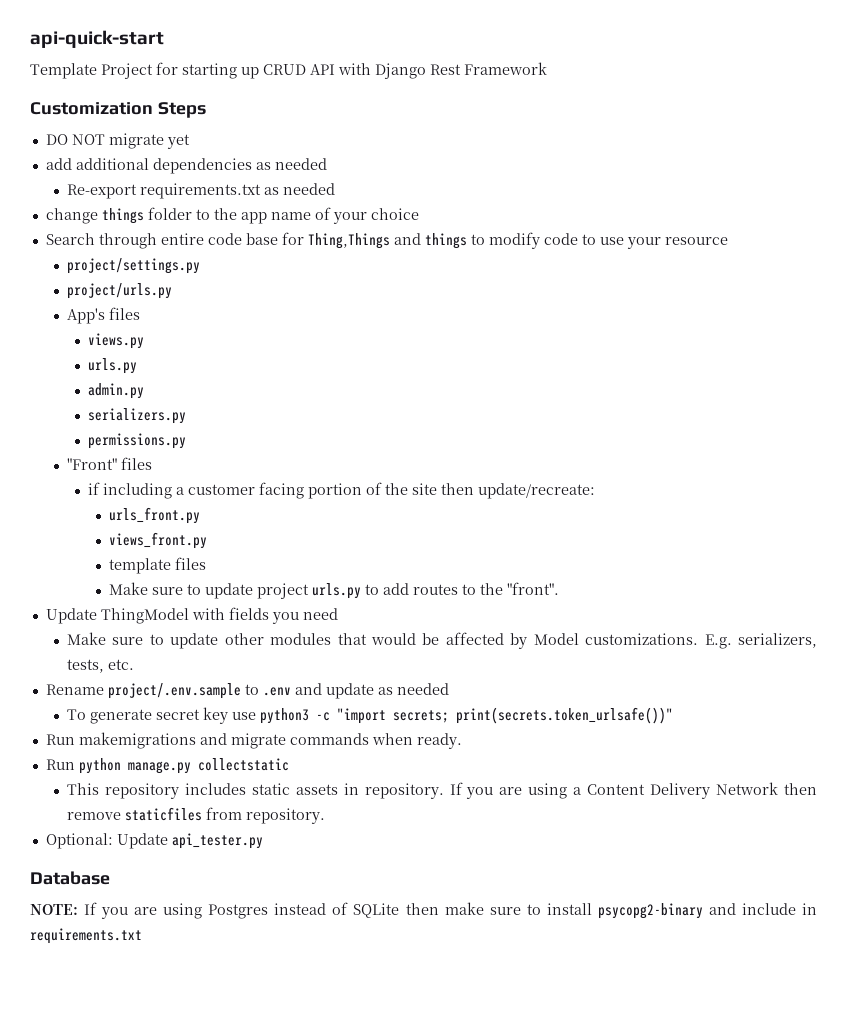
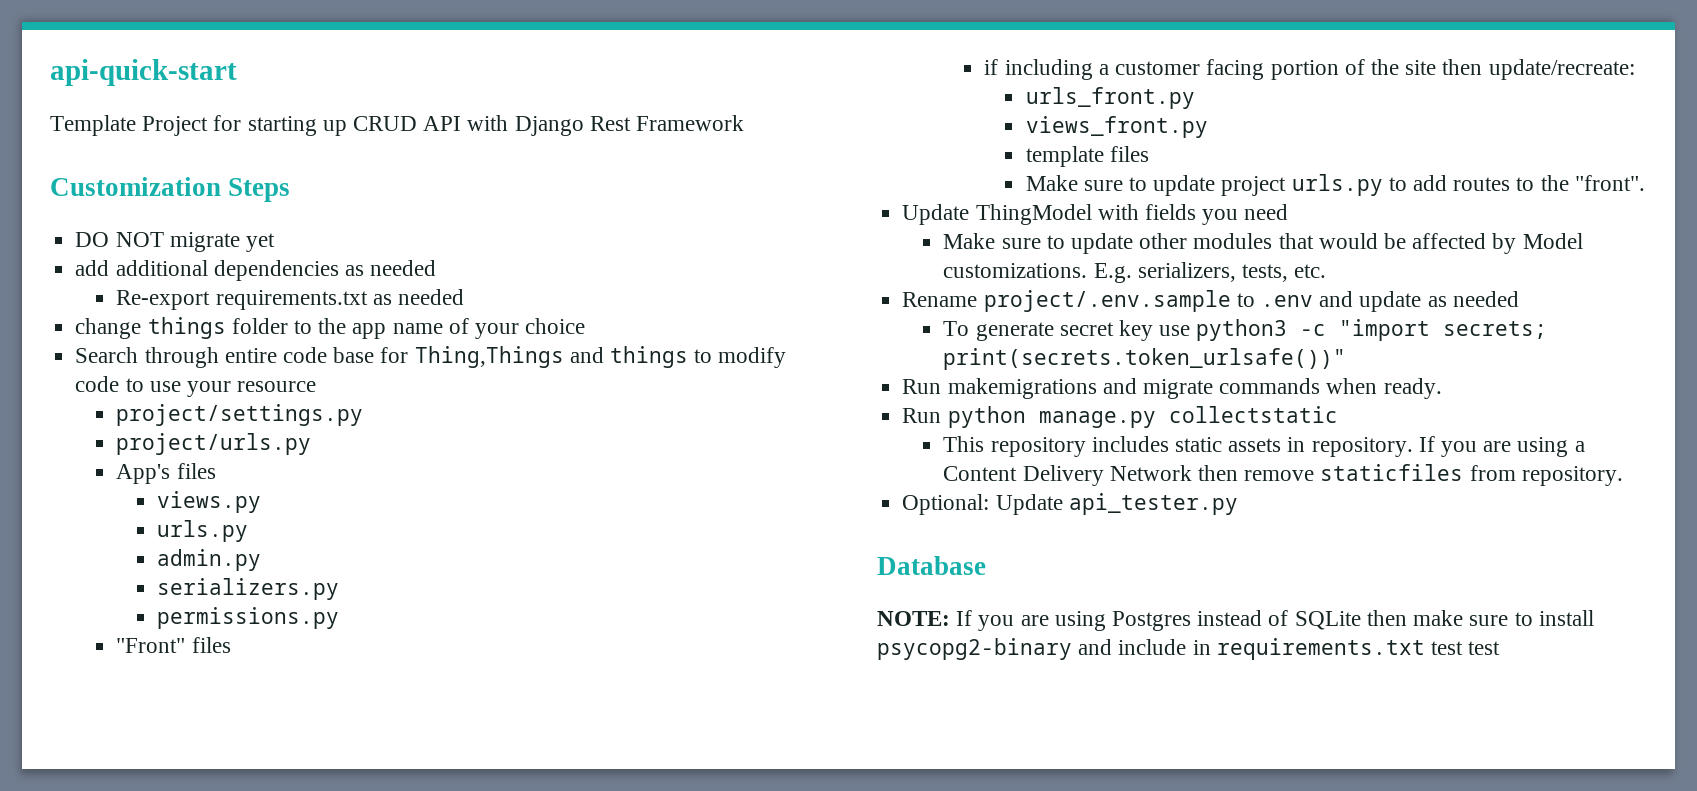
- NOTE: If you are using Postgres instead of SQLite then make sure to install psycopg2-binary and include in requirements.txt
+ NOTE: If you are using Postgres instead of SQLite then make sure to install psycopg2-binary and include in requirements.txt test test

